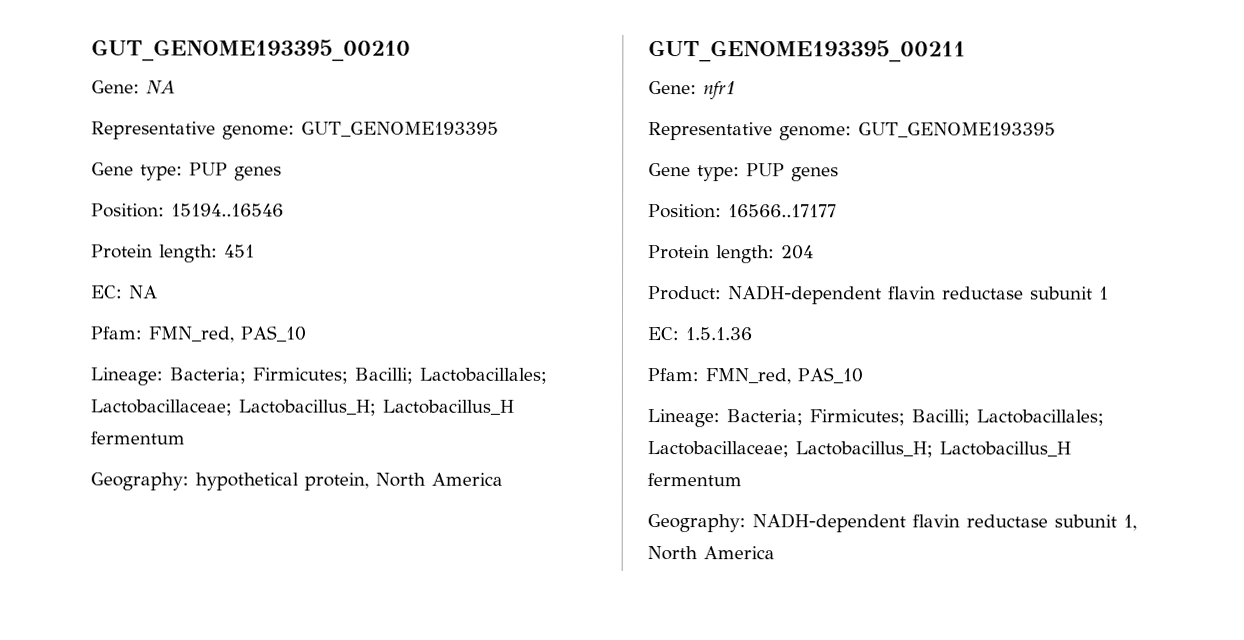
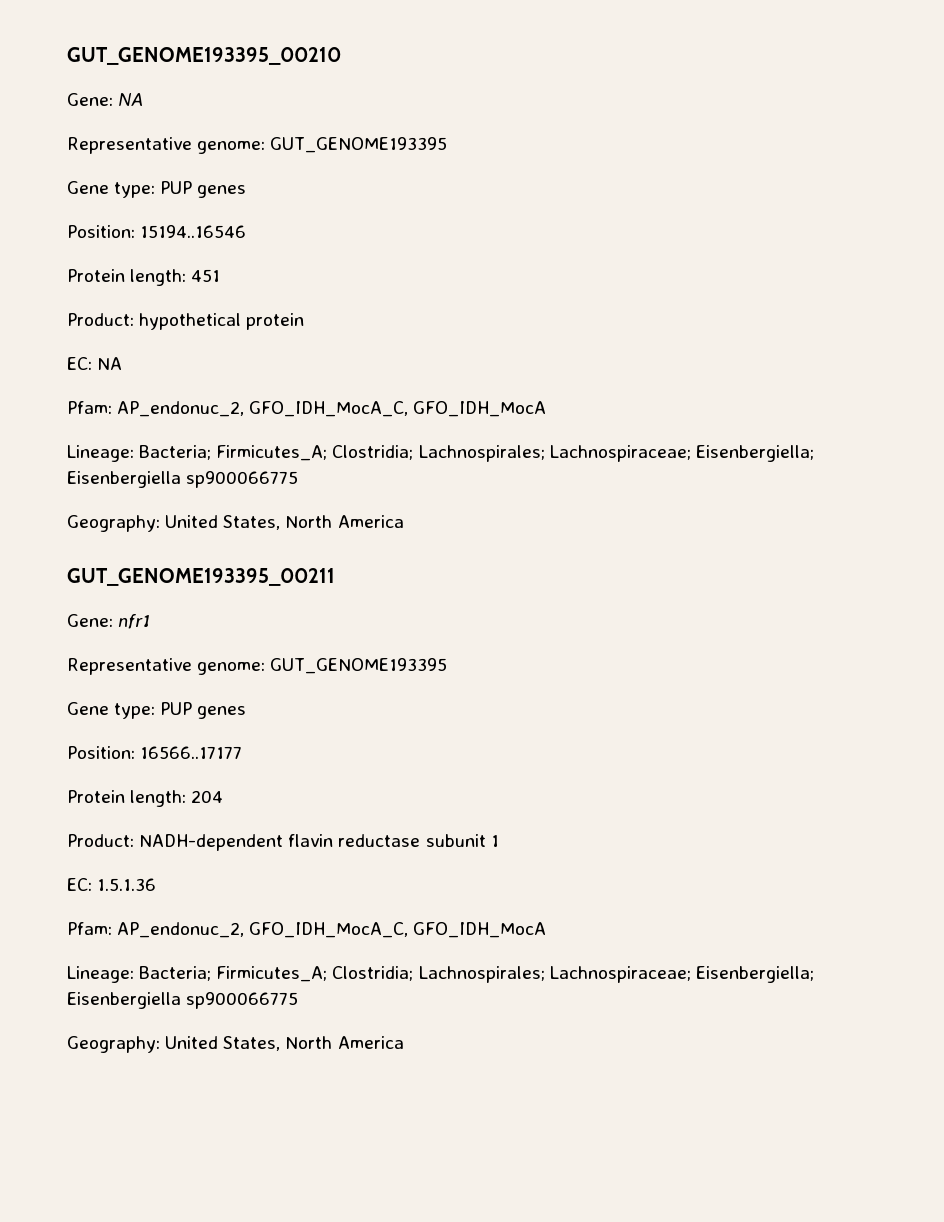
+ Product: hypothetical protein
  EC: NA
- Pfam: FMN_red, PAS_10
- Lineage: Bacteria; Firmicutes; Bacilli; Lactobacillales; Lactobacillaceae; Lactobacillus_H; Lactobacillus_H fermentum
- Geography: hypothetical protein, North America
+ Pfam: AP_endonuc_2, GFO_IDH_MocA_C, GFO_IDH_MocA
+ Lineage: Bacteria; Firmicutes_A; Clostridia; Lachnospirales; Lachnospiraceae; Eisenbergiella; Eisenbergiella sp900066775
+ Geography: United States, North America
  EC: 1.5.1.36
- Pfam: FMN_red, PAS_10
- Lineage: Bacteria; Firmicutes; Bacilli; Lactobacillales; Lactobacillaceae; Lactobacillus_H; Lactobacillus_H fermentum
- Geography: NADH-dependent flavin reductase subunit 1, North America
+ Pfam: AP_endonuc_2, GFO_IDH_MocA_C, GFO_IDH_MocA
+ Lineage: Bacteria; Firmicutes_A; Clostridia; Lachnospirales; Lachnospiraceae; Eisenbergiella; Eisenbergiella sp900066775
+ Geography: United States, North America

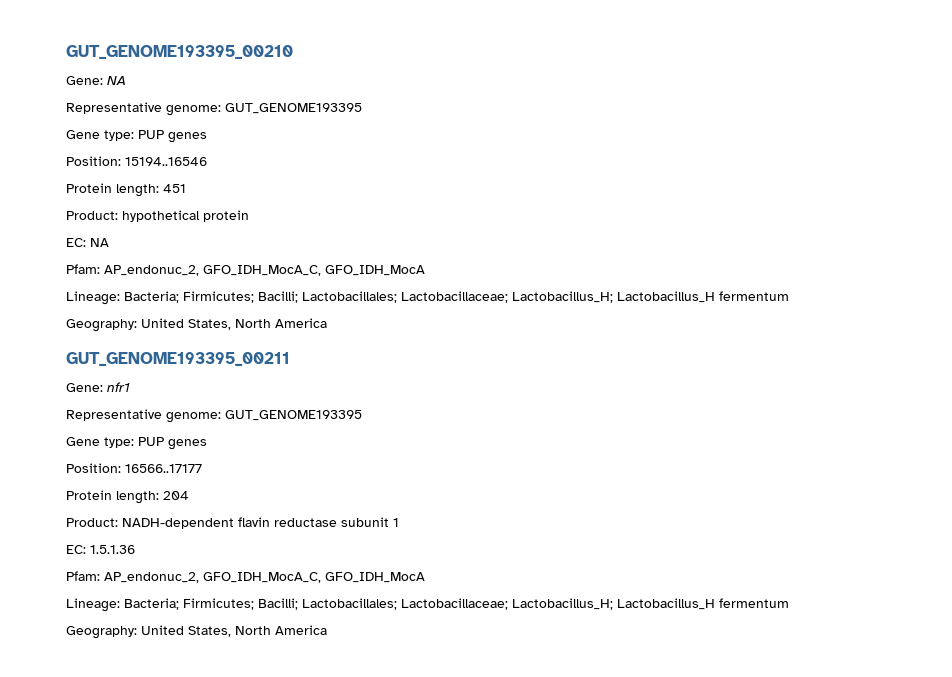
  EC: NA
  Pfam: AP_endonuc_2, GFO_IDH_MocA_C, GFO_IDH_MocA
- Lineage: Bacteria; Firmicutes_A; Clostridia; Lachnospirales; Lachnospiraceae; Eisenbergiella; Eisenbergiella sp900066775
+ Lineage: Bacteria; Firmicutes; Bacilli; Lactobacillales; Lactobacillaceae; Lactobacillus_H; Lactobacillus_H fermentum
  EC: 1.5.1.36
  Pfam: AP_endonuc_2, GFO_IDH_MocA_C, GFO_IDH_MocA
- Lineage: Bacteria; Firmicutes_A; Clostridia; Lachnospirales; Lachnospiraceae; Eisenbergiella; Eisenbergiella sp900066775
+ Lineage: Bacteria; Firmicutes; Bacilli; Lactobacillales; Lactobacillaceae; Lactobacillus_H; Lactobacillus_H fermentum

